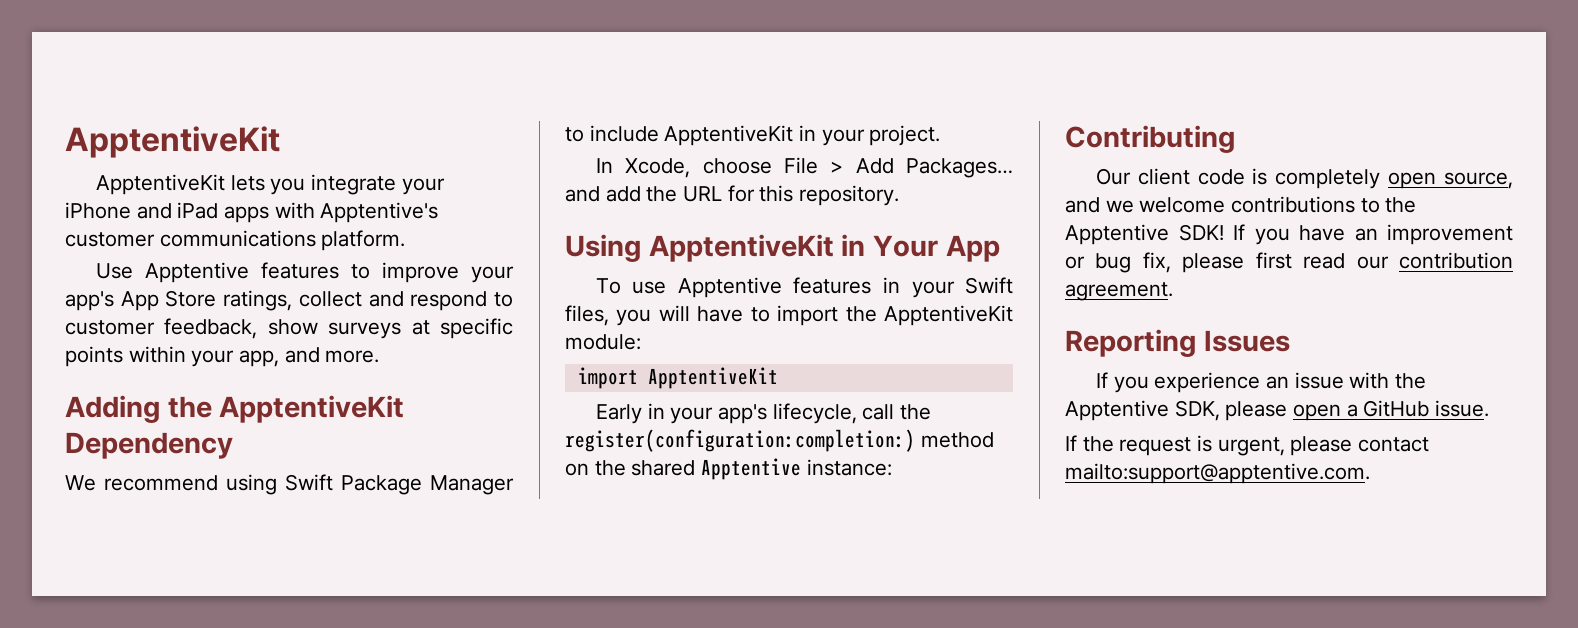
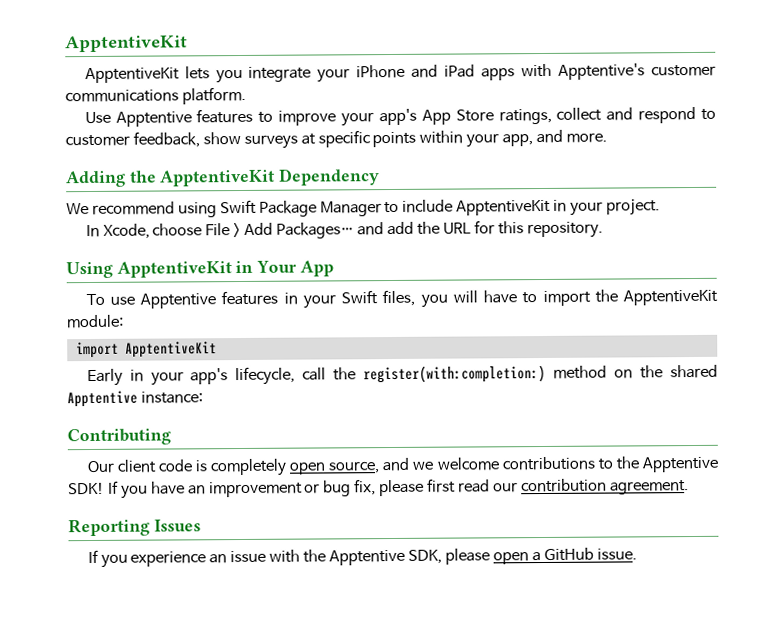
- Early in your app's lifecycle, call the register(configuration:completion:) method on the shared Apptentive instance:
+ Early in your app's lifecycle, call the register(with:completion:) method on the shared Apptentive instance:
- If the request is urgent, please contact mailto:support@apptentive.com.

